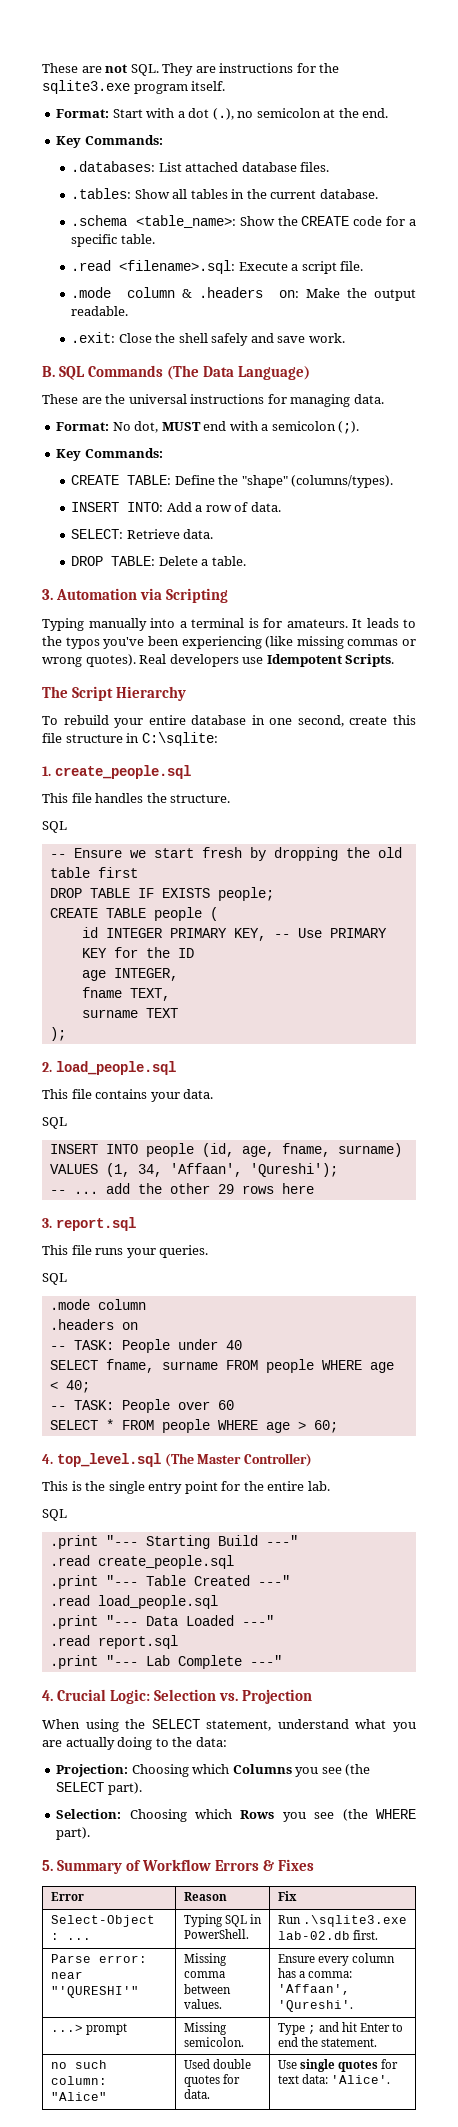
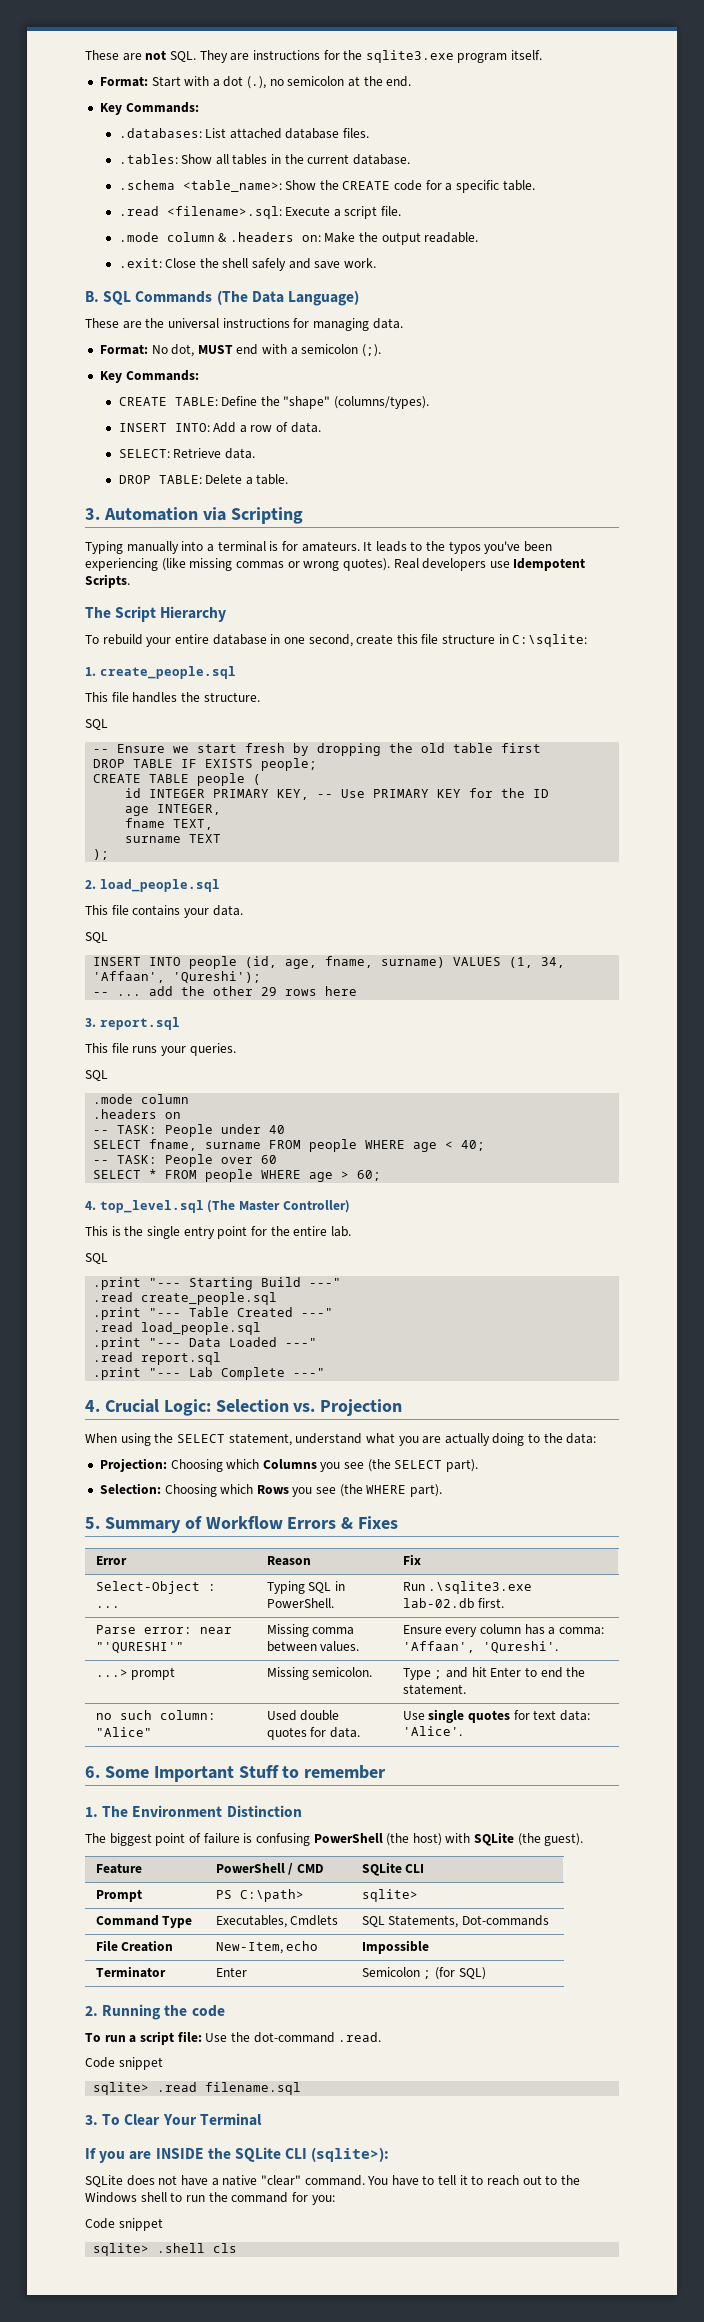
+ 6. Some Important Stuff to remember
+ 1. The Environment Distinction
+ The biggest point of failure is confusing PowerShell (the host) with SQLite (the guest).
+ Feature | PowerShell / CMD | SQLite CLI
+ Prompt | PS C:\path> | sqlite>
+ Command Type | Executables, Cmdlets | SQL Statements, Dot-commands
+ File Creation | New-Item, echo | Impossible
+ Terminator | Enter | Semicolon ; (for SQL)
+ 2. Running the code
+ To run a script file: Use the dot-command .read.
+ Code snippet
+ sqlite> .read filename.sql
+ 3. To Clear Your Terminal
+ If you are INSIDE the SQLite CLI (sqlite>):
+ SQLite does not have a native "clear" command. You have to tell it to reach out to the Windows shell to run the command for you:
+ Code snippet
+ sqlite> .shell cls

